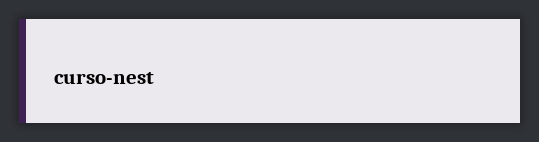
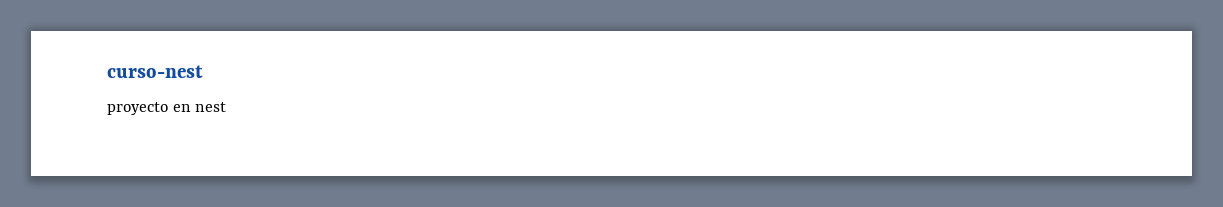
+ proyecto en nest

